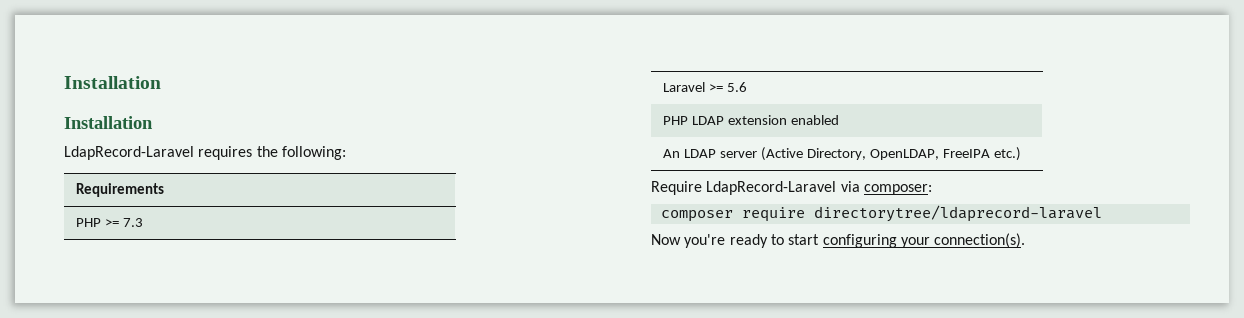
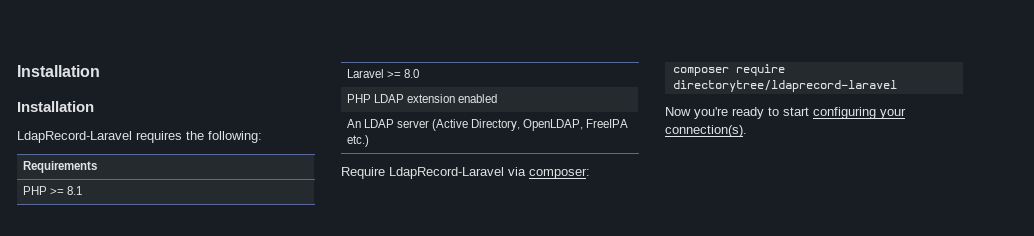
- PHP >= 7.3
+ PHP >= 8.1
- Laravel >= 5.6
+ Laravel >= 8.0

